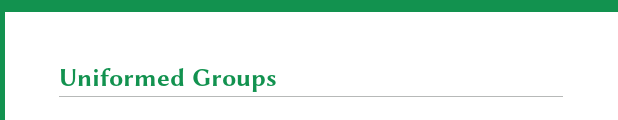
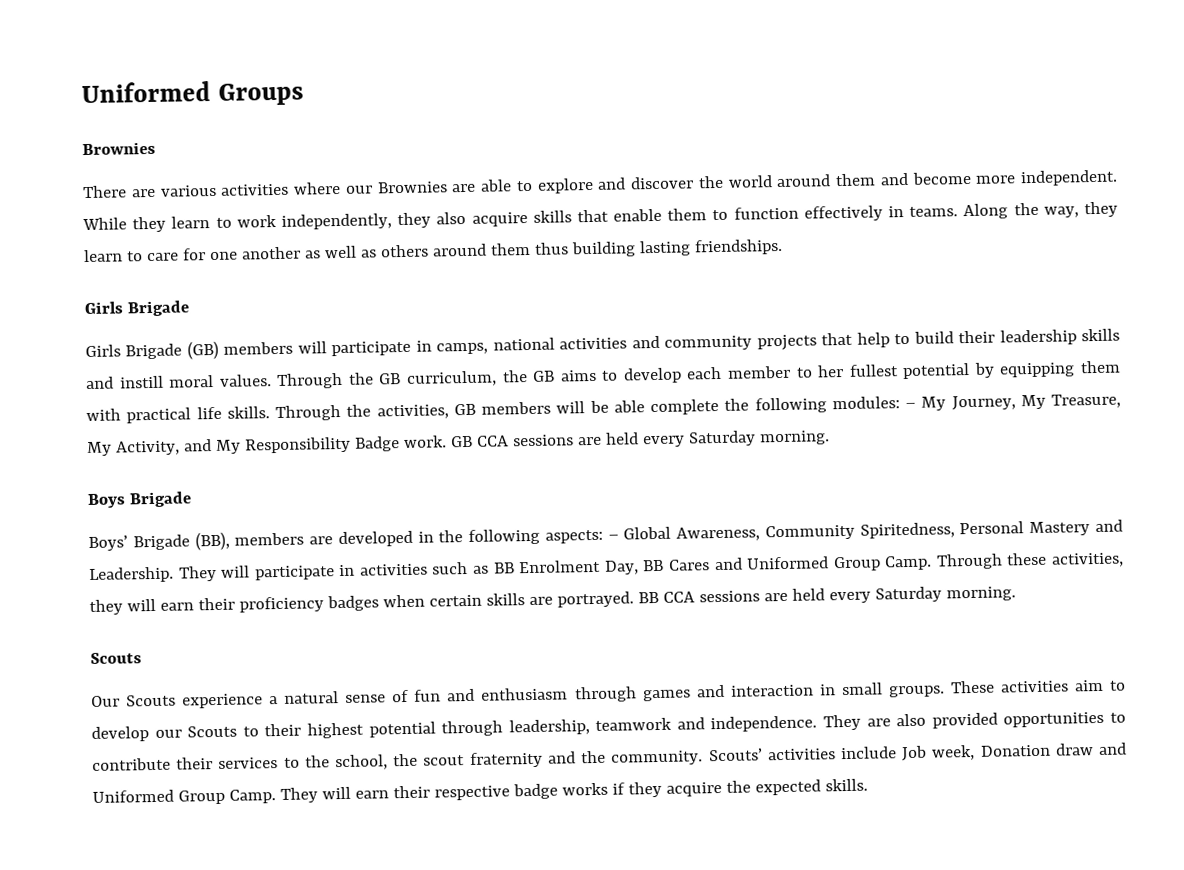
  Uniformed Groups
+ Brownies
+ There are various activities where our Brownies are able to explore and discover the world around them and become more independent. While they learn to work independently, they also acquire skills that enable them to function effectively in teams. Along the way, they learn to care for one another as well as others around them thus building lasting friendships.
+ Girls Brigade
+ Girls Brigade (GB) members will participate in camps, national activities and community projects that help to build their leadership skills and instill moral values. Through the GB curriculum, the GB aims to develop each member to her fullest potential by equipping them with practical life skills. Through the activities, GB members will be able complete the following modules: – My Journey, My Treasure, My Activity, and My Responsibility Badge work. GB CCA sessions are held every Saturday morning.
+ Boys Brigade
+ Boys’ Brigade (BB), members are developed in the following aspects: – Global Awareness, Community Spiritedness, Personal Mastery and Leadership. They will participate in activities such as BB Enrolment Day, BB Cares and Uniformed Group Camp. Through these activities, they will earn their proficiency badges when certain skills are portrayed. BB CCA sessions are held every Saturday morning.
+ Scouts
+ Our Scouts experience a natural sense of fun and enthusiasm through games and interaction in small groups. These activities aim to develop our Scouts to their highest potential through leadership, teamwork and independence. They are also provided opportunities to contribute their services to the school, the scout fraternity and the community. Scouts’ activities include Job week, Donation draw and Uniformed Group Camp. They will earn their respective badge works if they acquire the expected skills.

